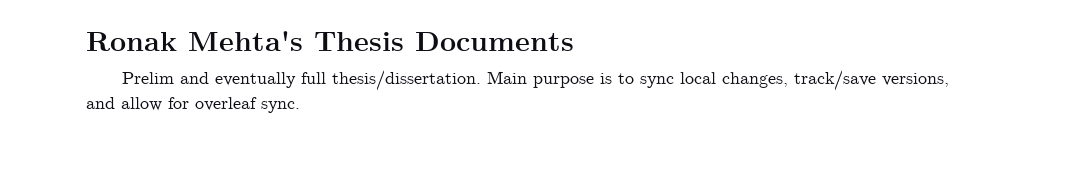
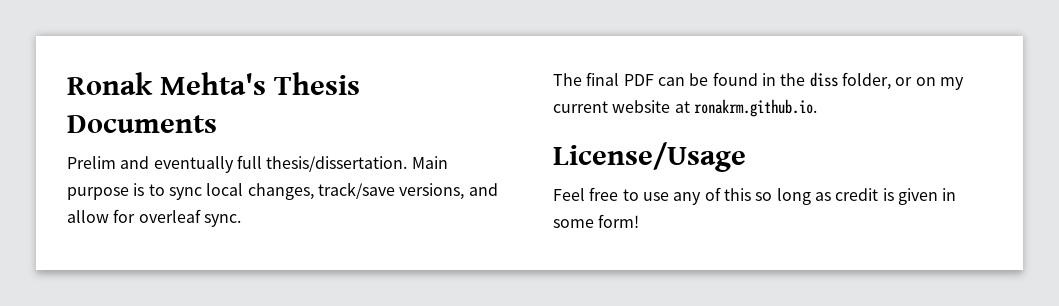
+ The final PDF can be found in the diss folder, or on my current website at ronakrm.github.io.
+ License/Usage
+ Feel free to use any of this so long as credit is given in some form!

